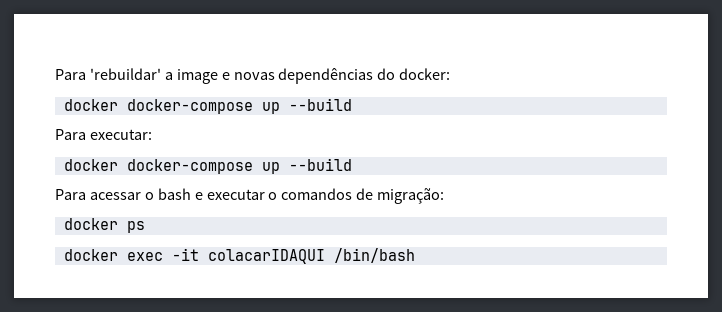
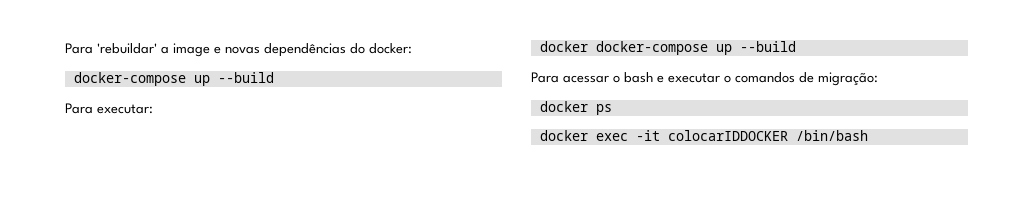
  Para 'rebuildar' a image e novas dependências do docker:
- docker docker-compose up --build
+ docker-compose up --build
- docker exec -it colacarIDAQUI /bin/bash
+ docker exec -it colocarIDDOCKER /bin/bash

